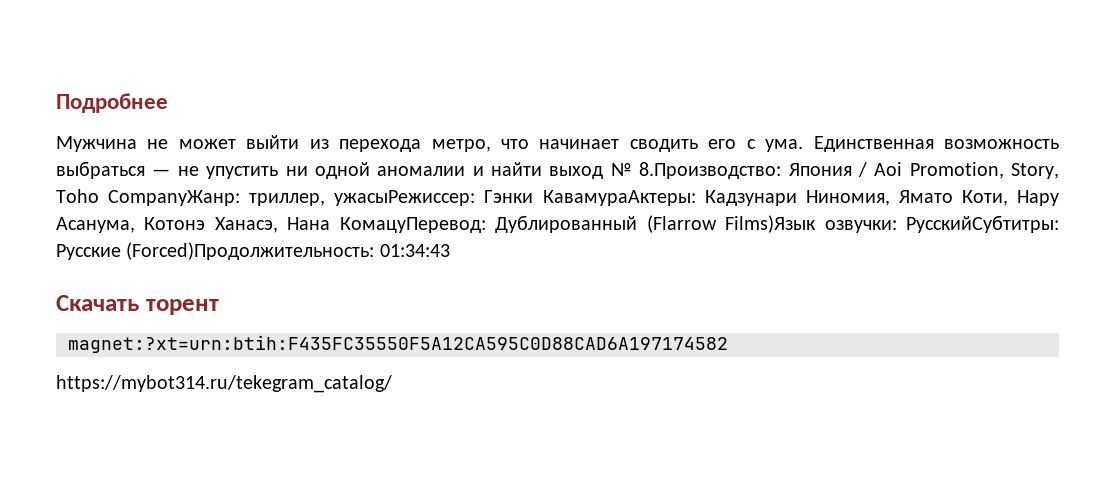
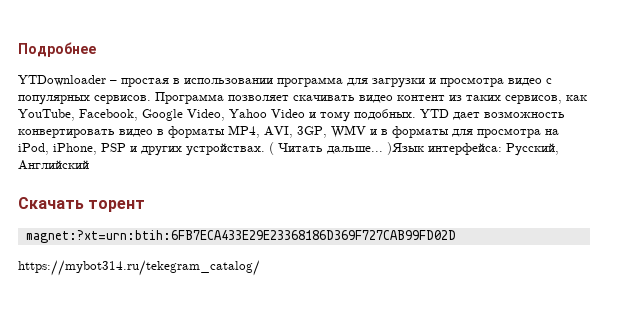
- Мужчина не может выйти из перехода метро, что начинает сводить его с ума. Единственная возможность выбраться — не упустить ни одной аномалии и найти выход № 8.Производство: Япония / Aoi Promotion, Story, Toho CompanyЖанр: триллер, ужасыРежиссер: Гэнки КавамураАктеры: Кадзунари Ниномия, Ямато Коти, Нару Асанума, Котонэ Ханасэ, Нана КомацуПеревод: Дублированный (Flarrow Films)Язык озвучки: РусскийСубтитры: Русские (Forced)Продолжительность: 01:34:43
+ YTDownloader – простая в использовании программа для загрузки и просмотра видео с популярных сервисов. Программа позволяет скачивать видео контент из таких сервисов, как YouTube, Facebook, Google Video, Yahoo Video и тому подобных. YTD дает возможность конвертировать видео в форматы MP4, AVI, 3GP, WMV и в форматы для просмотра на iPod, iPhone, PSP и других устройствах. ( Читать дальше... )Язык интерфейса: Русский, Английский
- magnet:?xt=urn:btih:F435FC35550F5A12CA595C0D88CAD6A197174582
+ magnet:?xt=urn:btih:6FB7ECA433E29E23368186D369F727CAB99FD02D

